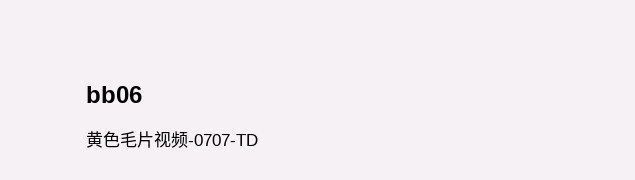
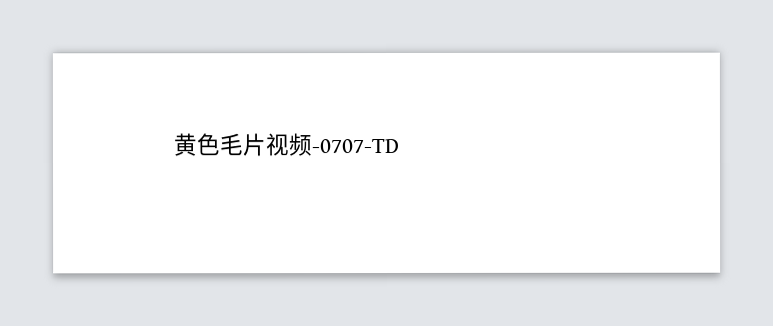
- bb06

